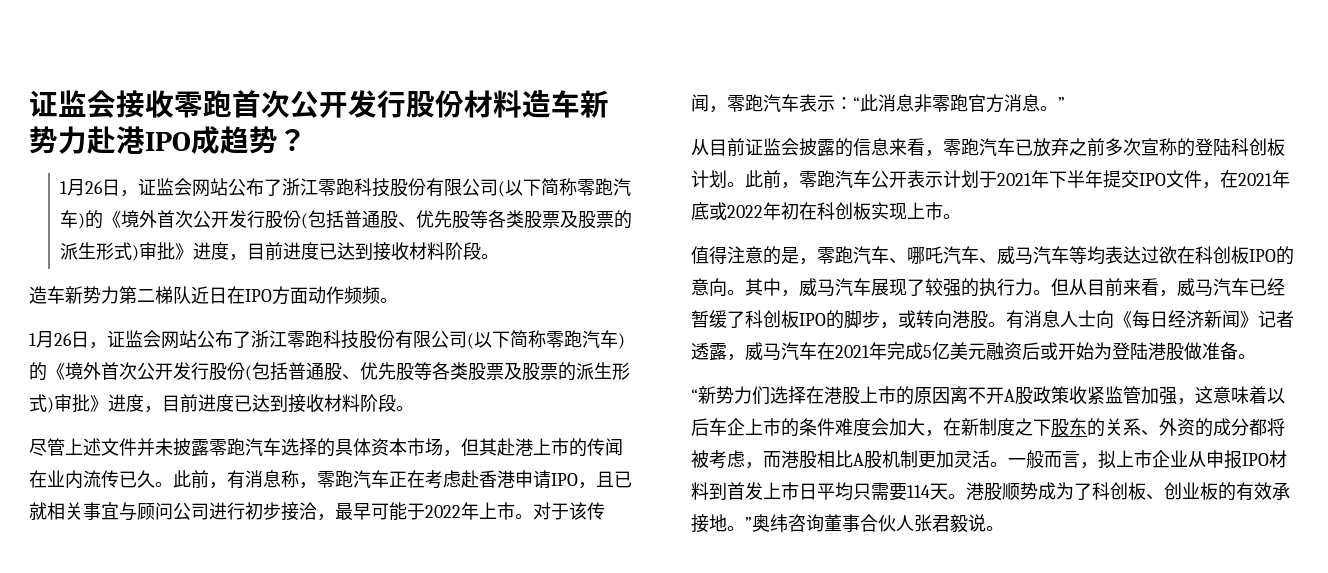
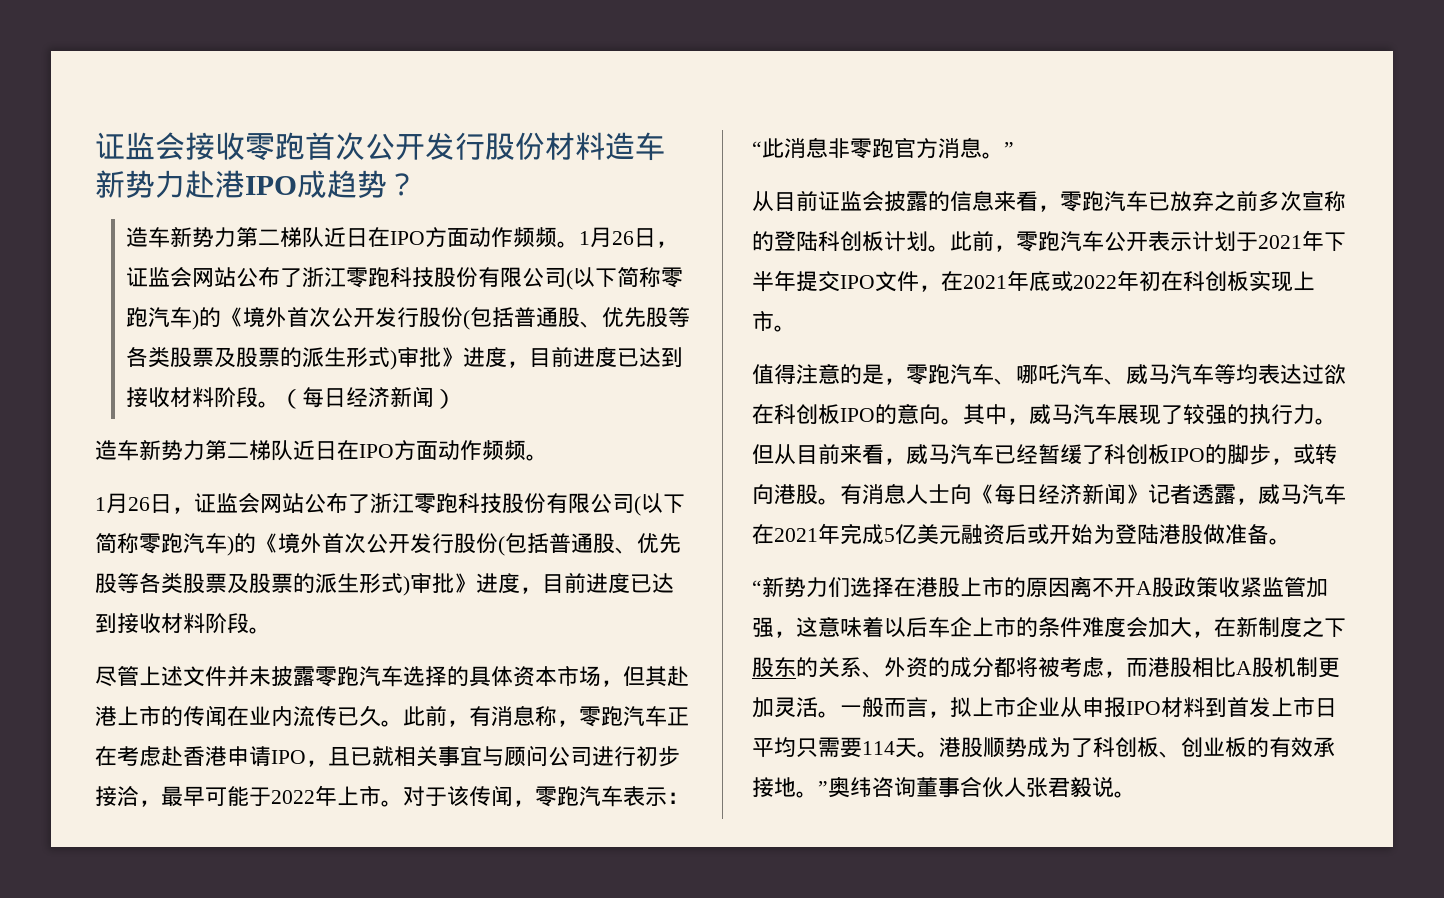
  证监会接收零跑首次公开发行股份材料造车新势力赴港IPO成趋势？
- 1月26日，证监会网站公布了浙江零跑科技股份有限公司(以下简称零跑汽车)的《境外首次公开发行股份(包括普通股、优先股等各类股票及股票的派生形式)审批》进度，目前进度已达到接收材料阶段。
+ 造车新势力第二梯队近日在IPO方面动作频频。1月26日，证监会网站公布了浙江零跑科技股份有限公司(以下简称零跑汽车)的《境外首次公开发行股份(包括普通股、优先股等各类股票及股票的派生形式)审批》进度，目前进度已达到接收材料阶段。（每日经济新闻）

